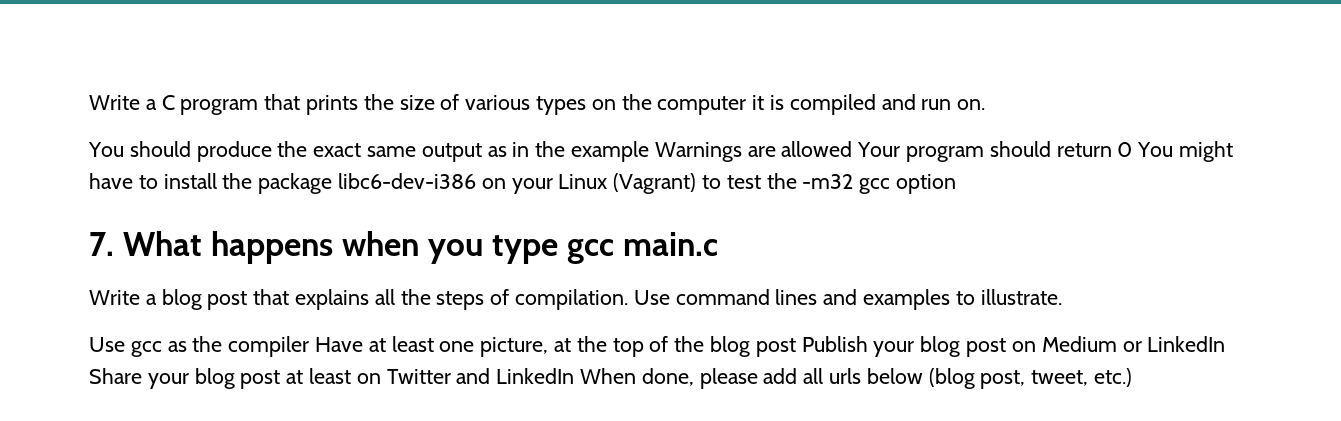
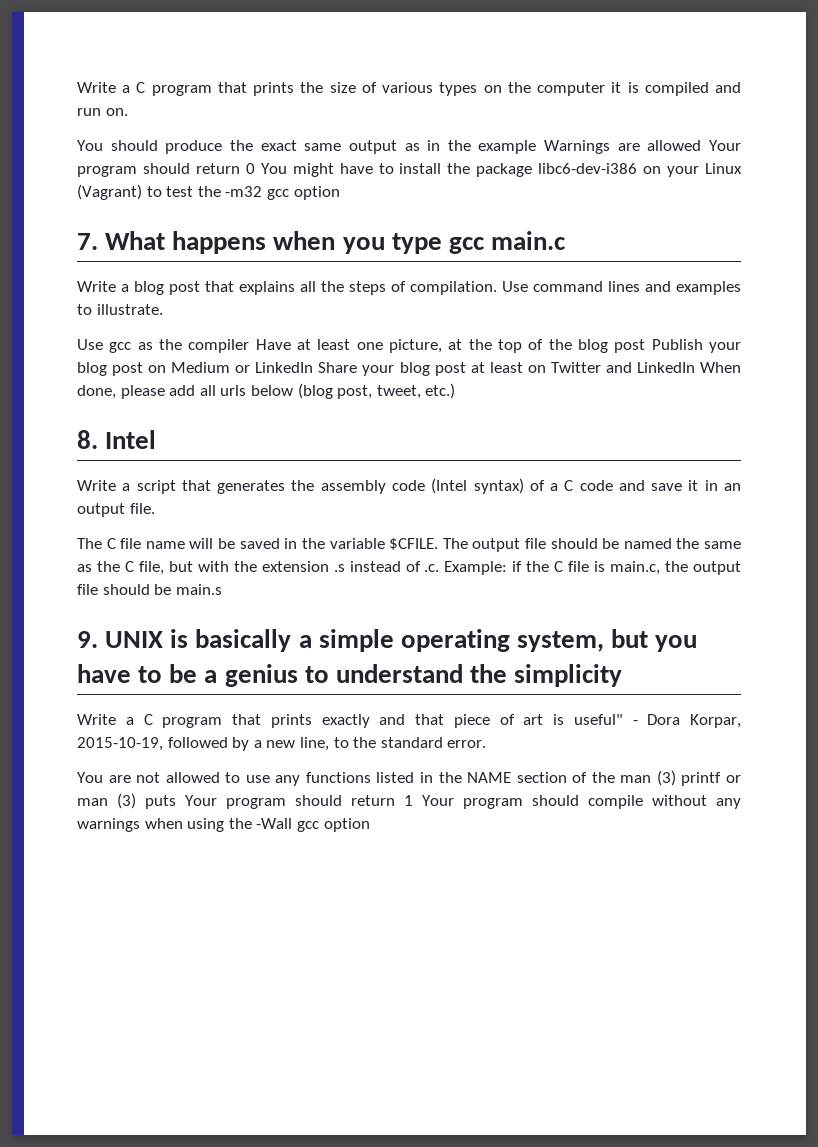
+ 8. Intel
+ Write a script that generates the assembly code (Intel syntax) of a C code and save it in an output file.
+ The C file name will be saved in the variable $CFILE. The output file should be named the same as the C file, but with the extension .s instead of .c. Example: if the C file is main.c, the output file should be main.s
+ 9. UNIX is basically a simple operating system, but you have to be a genius to understand the simplicity
+ Write a C program that prints exactly and that piece of art is useful" - Dora Korpar, 2015-10-19, followed by a new line, to the standard error.
+ You are not allowed to use any functions listed in the NAME section of the man (3) printf or man (3) puts Your program should return 1 Your program should compile without any warnings when using the -Wall gcc option

